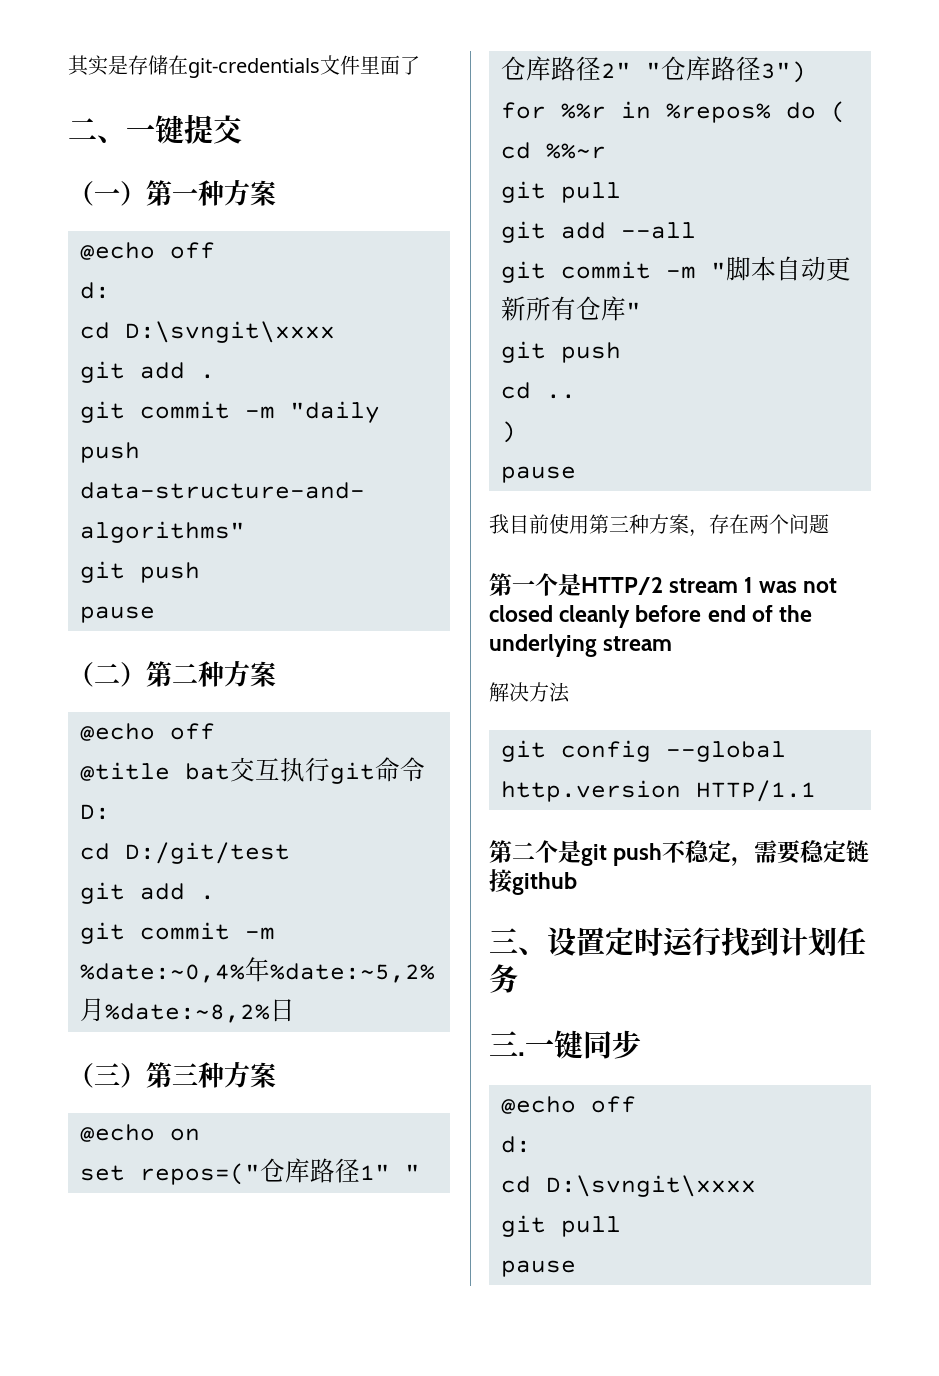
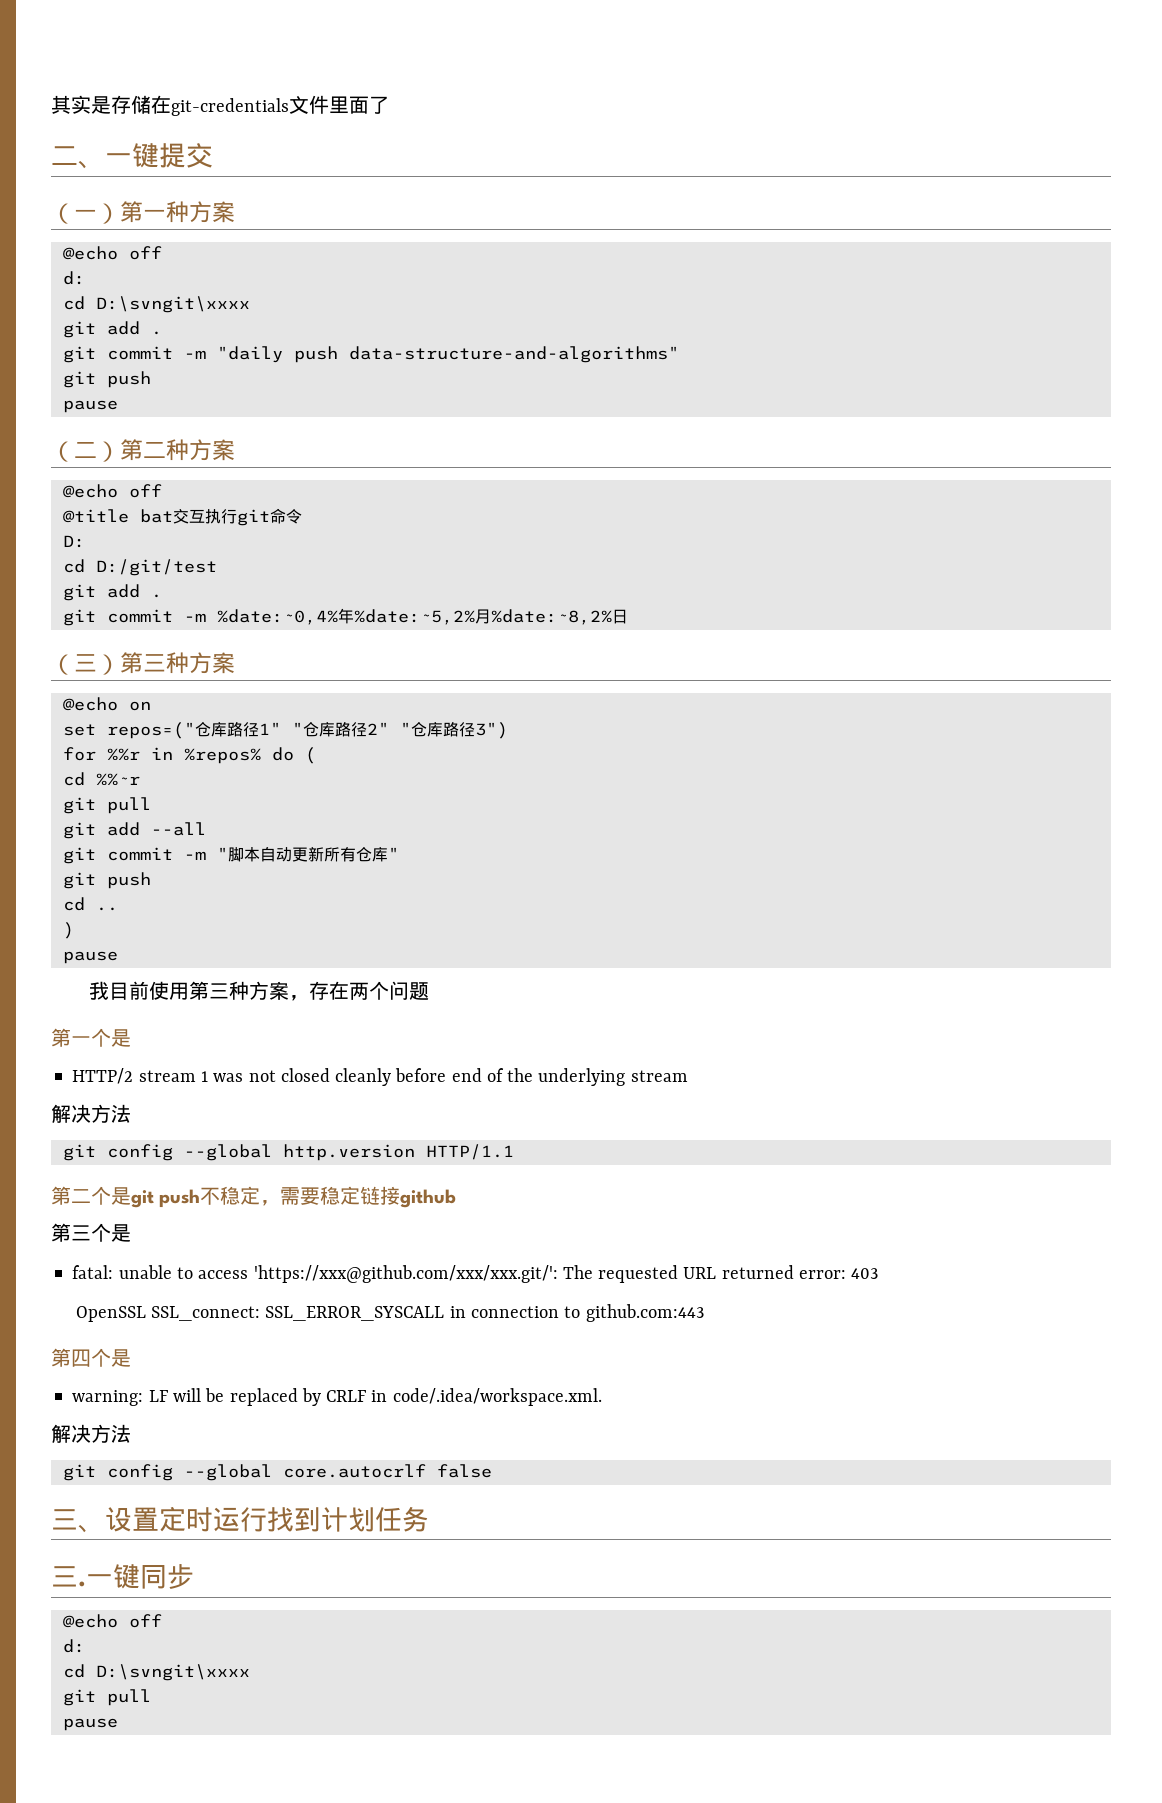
- 第一个是HTTP/2 stream 1 was not closed cleanly before end of the underlying stream
+ 第一个是
+ HTTP/2 stream 1 was not closed cleanly before end of the underlying stream
+ 第三个是
+ fatal: unable to access 'https://xxx@github.com/xxx/xxx.git/': The requested URL returned error: 403
+ OpenSSL SSL_connect: SSL_ERROR_SYSCALL in connection to github.com:443
+ 第四个是
+ warning: LF will be replaced by CRLF in code/.idea/workspace.xml.
+ 解决方法
+ git config --global core.autocrlf false

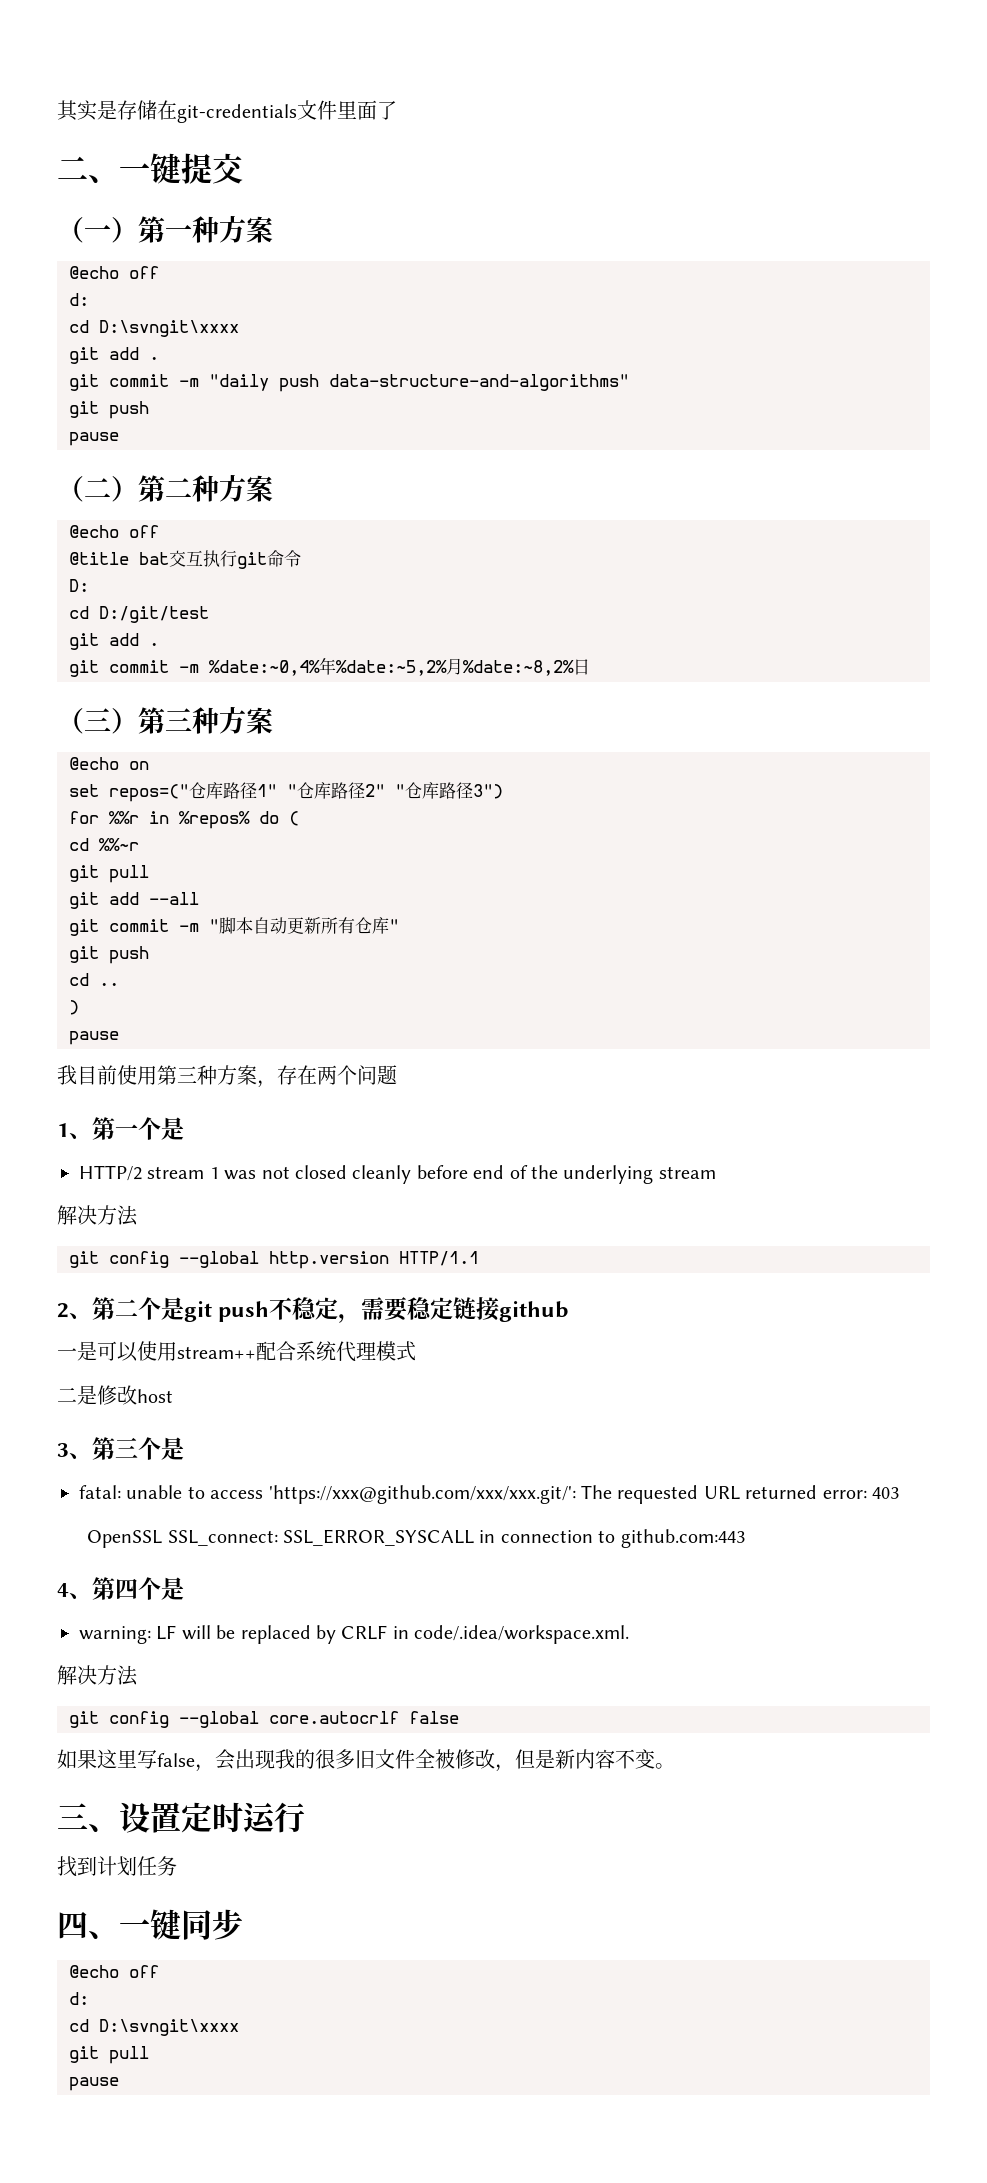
- 第一个是
+ 1、第一个是
- 第二个是git push不稳定，需要稳定链接github
+ 2、第二个是git push不稳定，需要稳定链接github
- 第三个是
+ 一是可以使用stream++配合系统代理模式
+ 二是修改host
+ 3、第三个是
- 第四个是
+ 4、第四个是
+ 如果这里写false，会出现我的很多旧文件全被修改，但是新内容不变。
- 三、设置定时运行找到计划任务
+ 三、设置定时运行
+ 找到计划任务
- 三.一键同步
+ 四、一键同步

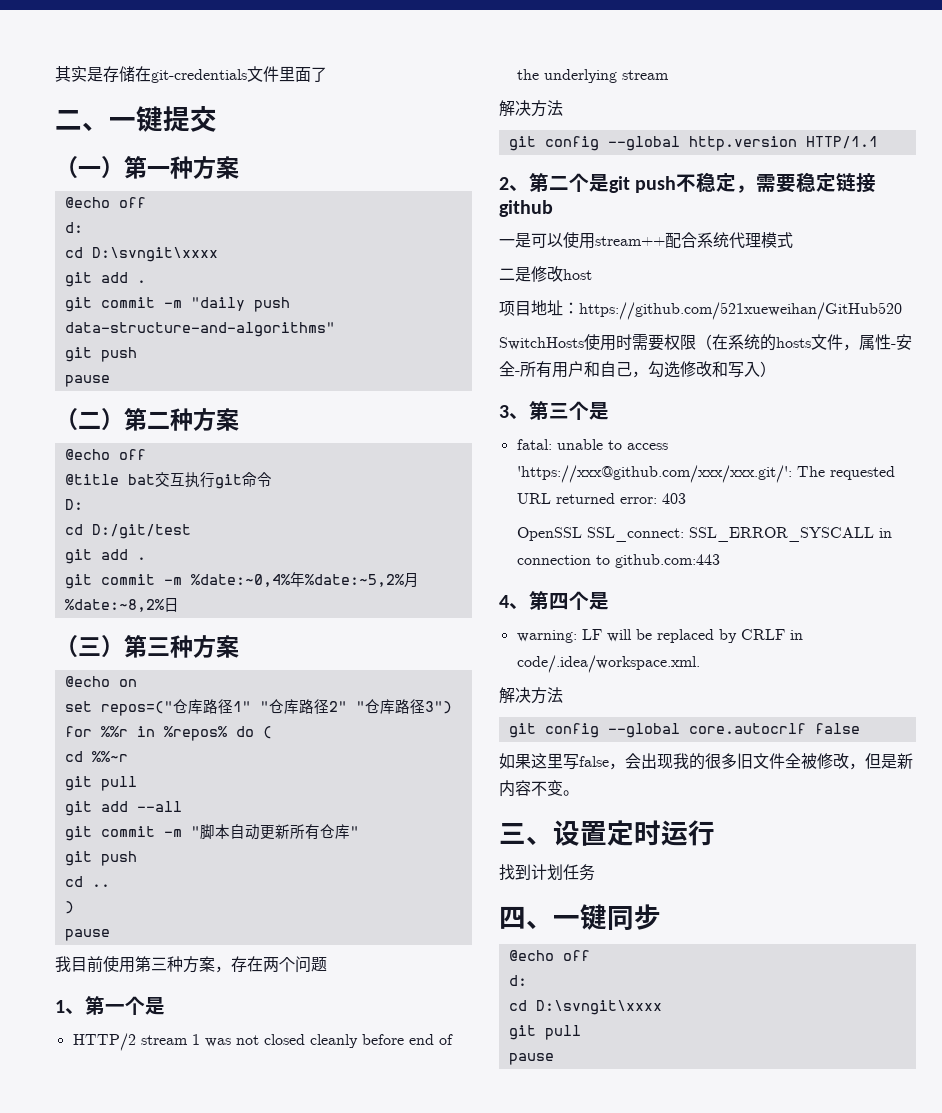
+ 项目地址：https://github.com/521xueweihan/GitHub520
+ SwitchHosts使用时需要权限（在系统的hosts文件，属性-安全-所有用户和自己，勾选修改和写入）

